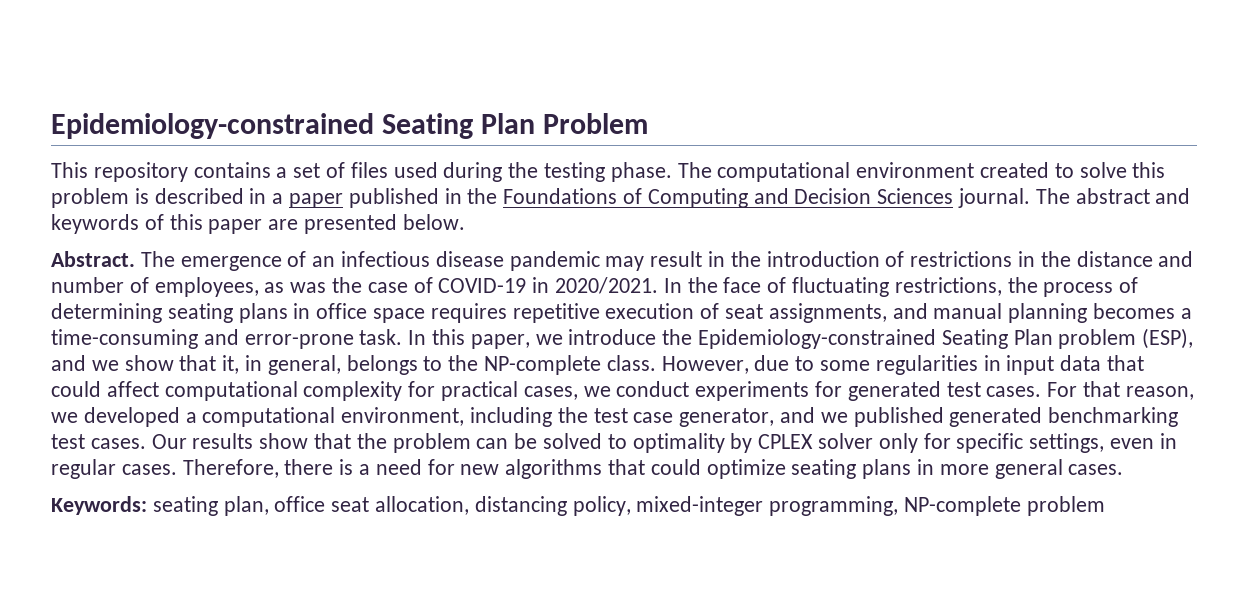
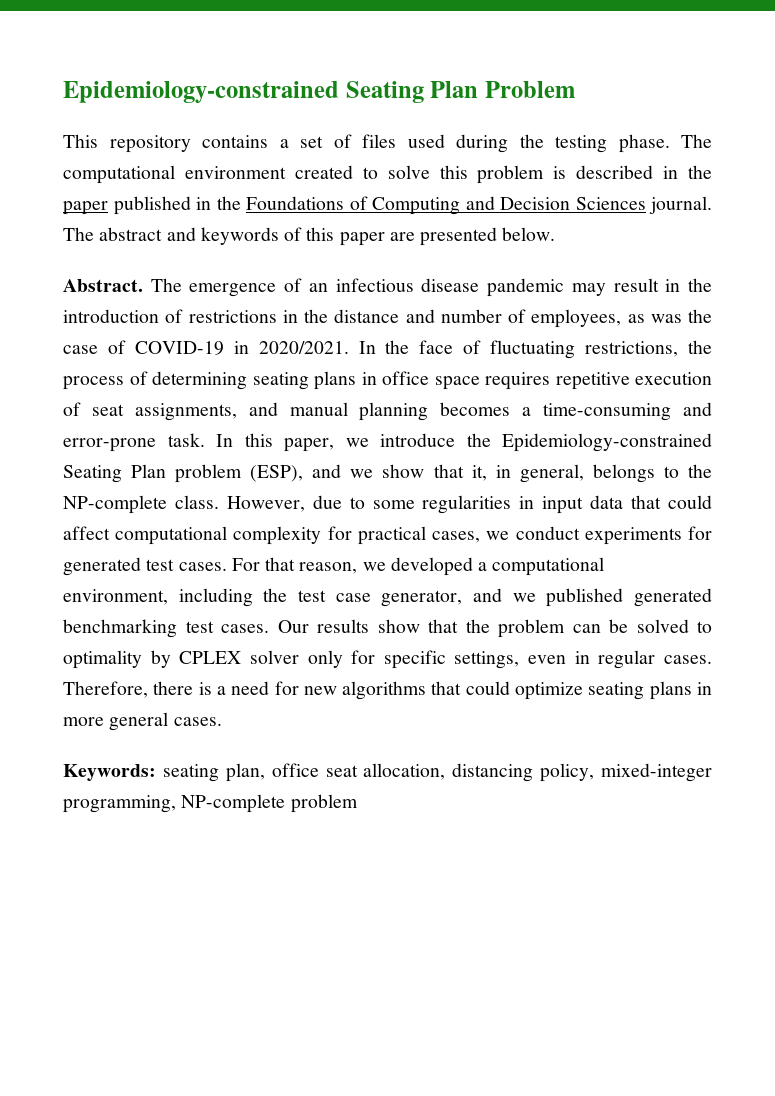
- The computational environment created to solve this problem is described in a paper published in the Foundations of Computing and Decision Sciences journal.
+ The computational environment created to solve this problem is described in the paper published in the Foundations of Computing and Decision Sciences journal.

